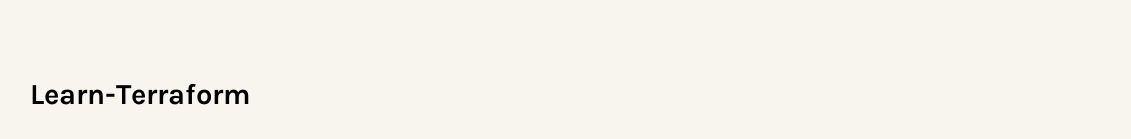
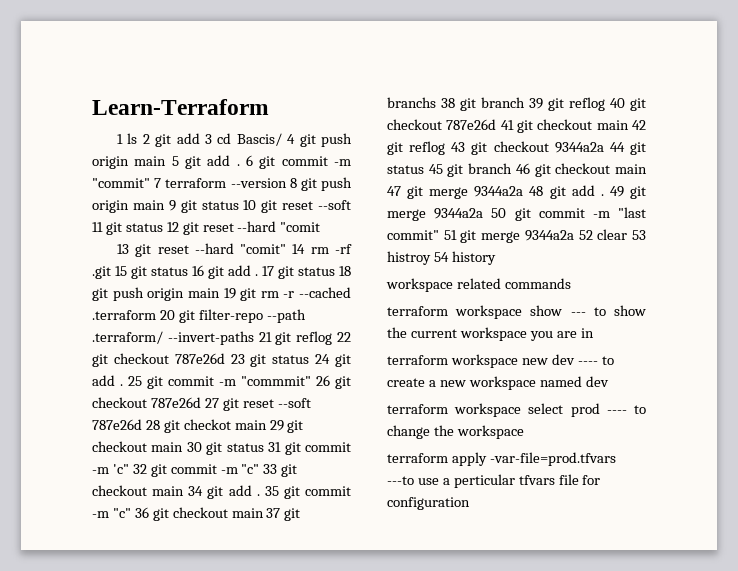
+ 1 ls 2 git add 3 cd Bascis/ 4 git push origin main 5 git add . 6 git commit -m "commit" 7 terraform --version 8 git push origin main 9 git status 10 git reset --soft 11 git status 12 git reset --hard "comit
+ 13 git reset --hard "comit" 14 rm -rf .git 15 git status 16 git add . 17 git status 18 git push origin main 19 git rm -r --cached .terraform 20 git filter-repo --path .terraform/ --invert-paths 21 git reflog 22 git checkout 787e26d 23 git status 24 git add . 25 git commit -m "commmit" 26 git checkout 787e26d 27 git reset --soft 787e26d 28 git checkot main 29 git checkout main 30 git status 31 git commit -m 'c" 32 git commit -m "c" 33 git checkout main 34 git add . 35 git commit -m "c" 36 git checkout main 37 git branchs 38 git branch 39 git reflog 40 git checkout 787e26d 41 git checkout main 42 git reflog 43 git checkout 9344a2a 44 git status 45 git branch 46 git checkout main 47 git merge 9344a2a 48 git add . 49 git merge 9344a2a 50 git commit -m "last commit" 51 git merge 9344a2a 52 clear 53 histroy 54 history
+ workspace related commands
+ terraform workspace show --- to show the current workspace you are in
+ terraform workspace new dev ---- to create a new workspace named dev
+ terraform workspace select prod ---- to change the workspace
+ terraform apply -var-file=prod.tfvars ---to use a perticular tfvars file for configuration

